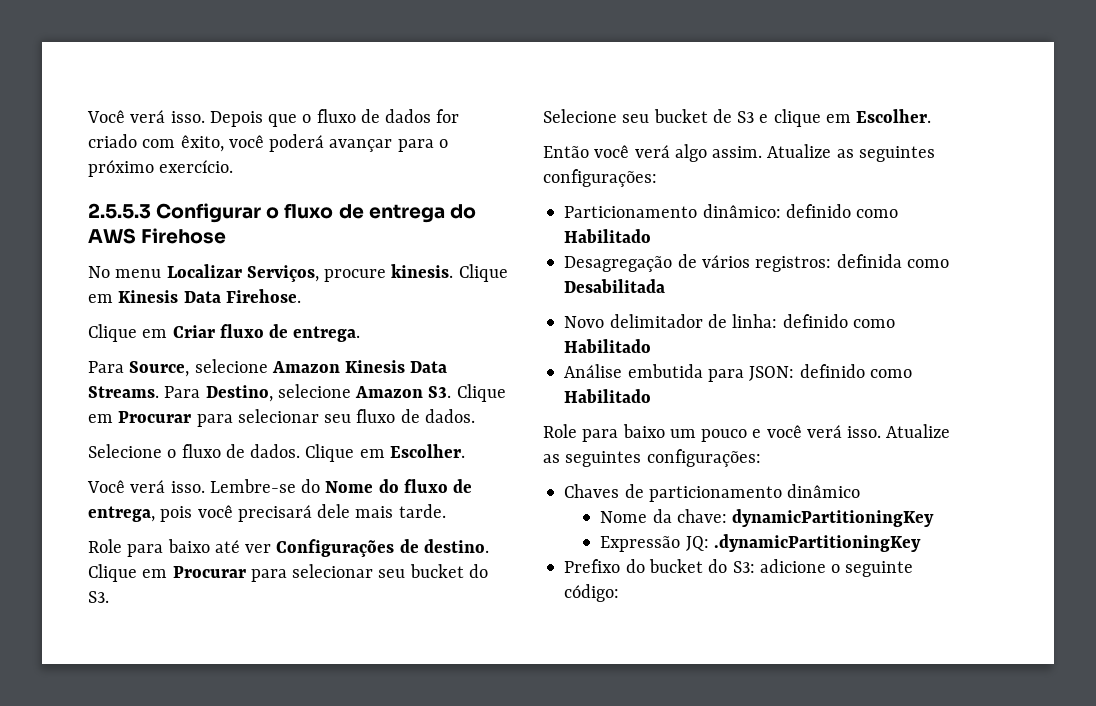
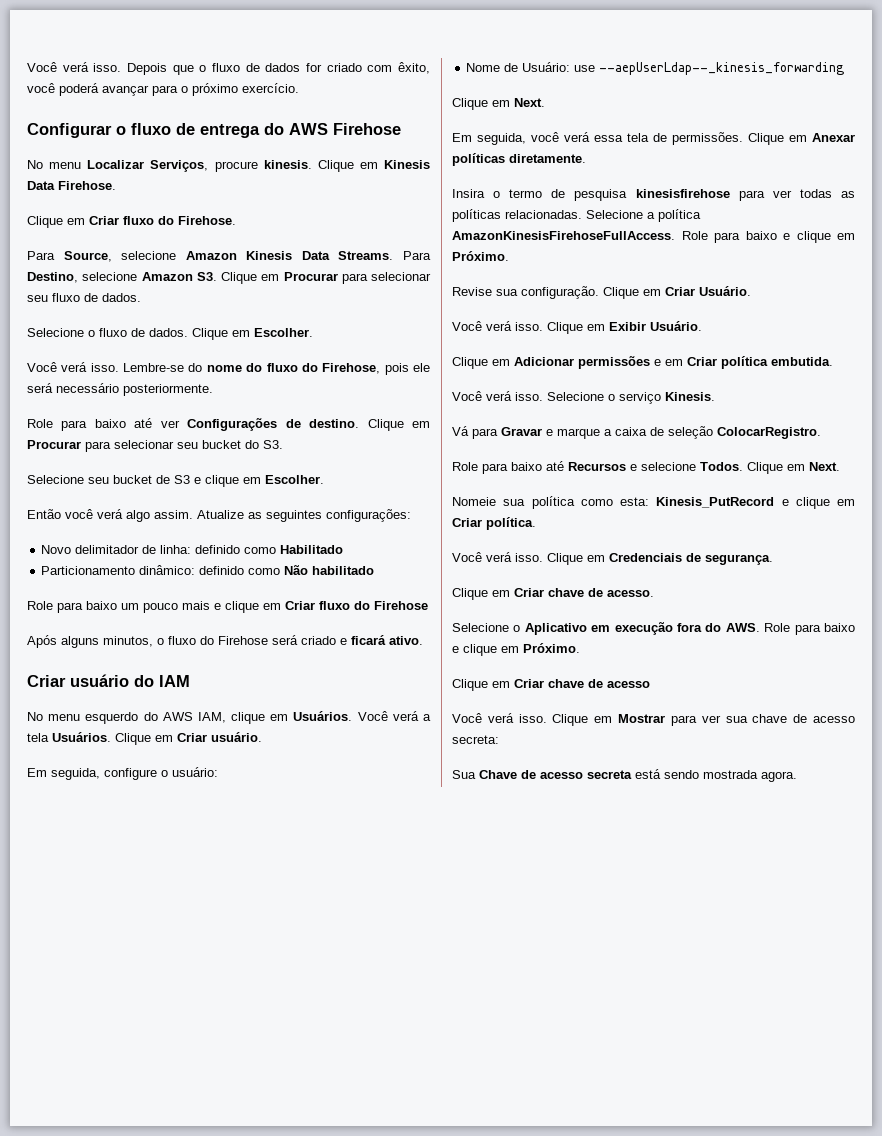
- 2.5.5.3 Configurar o fluxo de entrega do AWS Firehose
+ Configurar o fluxo de entrega do AWS Firehose
- Clique em Criar fluxo de entrega.
+ Clique em Criar fluxo do Firehose.
- Lembre-se do Nome do fluxo de entrega, pois você precisará dele mais tarde.
+ Lembre-se do nome do fluxo do Firehose, pois ele será necessário posteriormente.
- Particionamento dinâmico: definido como Habilitado
- Desagregação de vários registros: definida como Desabilitada
- Análise embutida para JSON: definido como Habilitado
+ Particionamento dinâmico: definido como Não habilitado
- Role para baixo um pouco e você verá isso. Atualize as seguintes configurações:
- Chaves de particionamento dinâmico
- Nome da chave: dynamicPartitioningKey
- Expressão JQ: .dynamicPartitioningKey
- Prefixo do bucket do S3: adicione o seguinte código:
+ Role para baixo um pouco mais e clique em Criar fluxo do Firehose
+ Após alguns minutos, o fluxo do Firehose será criado e ficará ativo.
+ Criar usuário do IAM
+ No menu esquerdo do AWS IAM, clique em Usuários. Você verá a tela Usuários. Clique em Criar usuário.
+ Em seguida, configure o usuário:
+ Nome de Usuário: use --aepUserLdap--_kinesis_forwarding
+ Clique em Next.
+ Em seguida, você verá essa tela de permissões. Clique em Anexar políticas diretamente.
+ Insira o termo de pesquisa kinesisfirehose para ver todas as políticas relacionadas. Selecione a política AmazonKinesisFirehoseFullAccess. Role para baixo e clique em Próximo.
+ Revise sua configuração. Clique em Criar Usuário.
+ Você verá isso. Clique em Exibir Usuário.
+ Clique em Adicionar permissões e em Criar política embutida.
+ Você verá isso. Selecione o serviço Kinesis.
+ Vá para Gravar e marque a caixa de seleção ColocarRegistro.
+ Role para baixo até Recursos e selecione Todos. Clique em Next.
+ Nomeie sua política como esta: Kinesis_PutRecord e clique em Criar política.
+ Você verá isso. Clique em Credenciais de segurança.
+ Clique em Criar chave de acesso.
+ Selecione o Aplicativo em execução fora do AWS. Role para baixo e clique em Próximo.
+ Clique em Criar chave de acesso
+ Você verá isso. Clique em Mostrar para ver sua chave de acesso secreta:
+ Sua Chave de acesso secreta está sendo mostrada agora.

